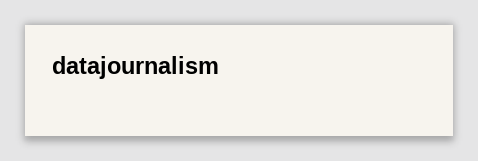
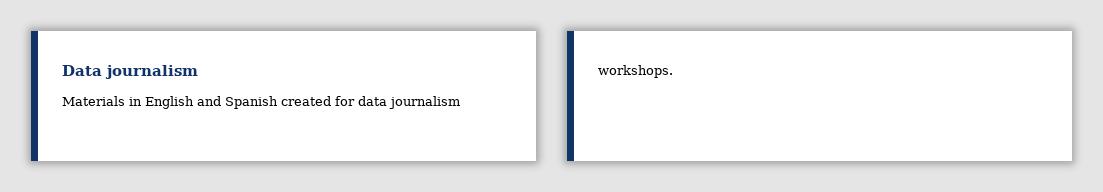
- datajournalism
+ Data journalism
+ Materials in English and Spanish created for data journalism workshops.

